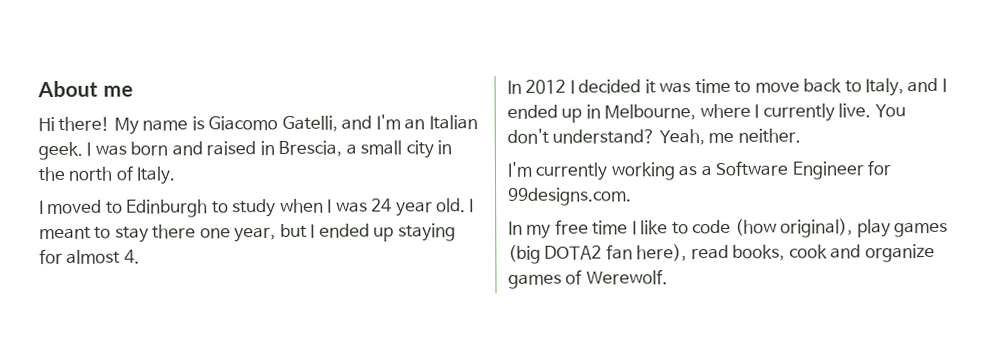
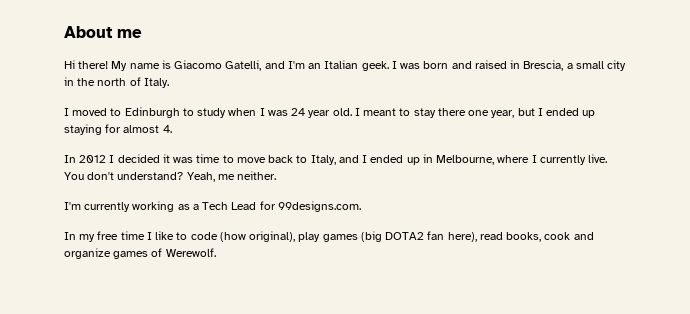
- I'm currently working as a Software Engineer for 99designs.com.
+ I'm currently working as a Tech Lead for 99designs.com.

